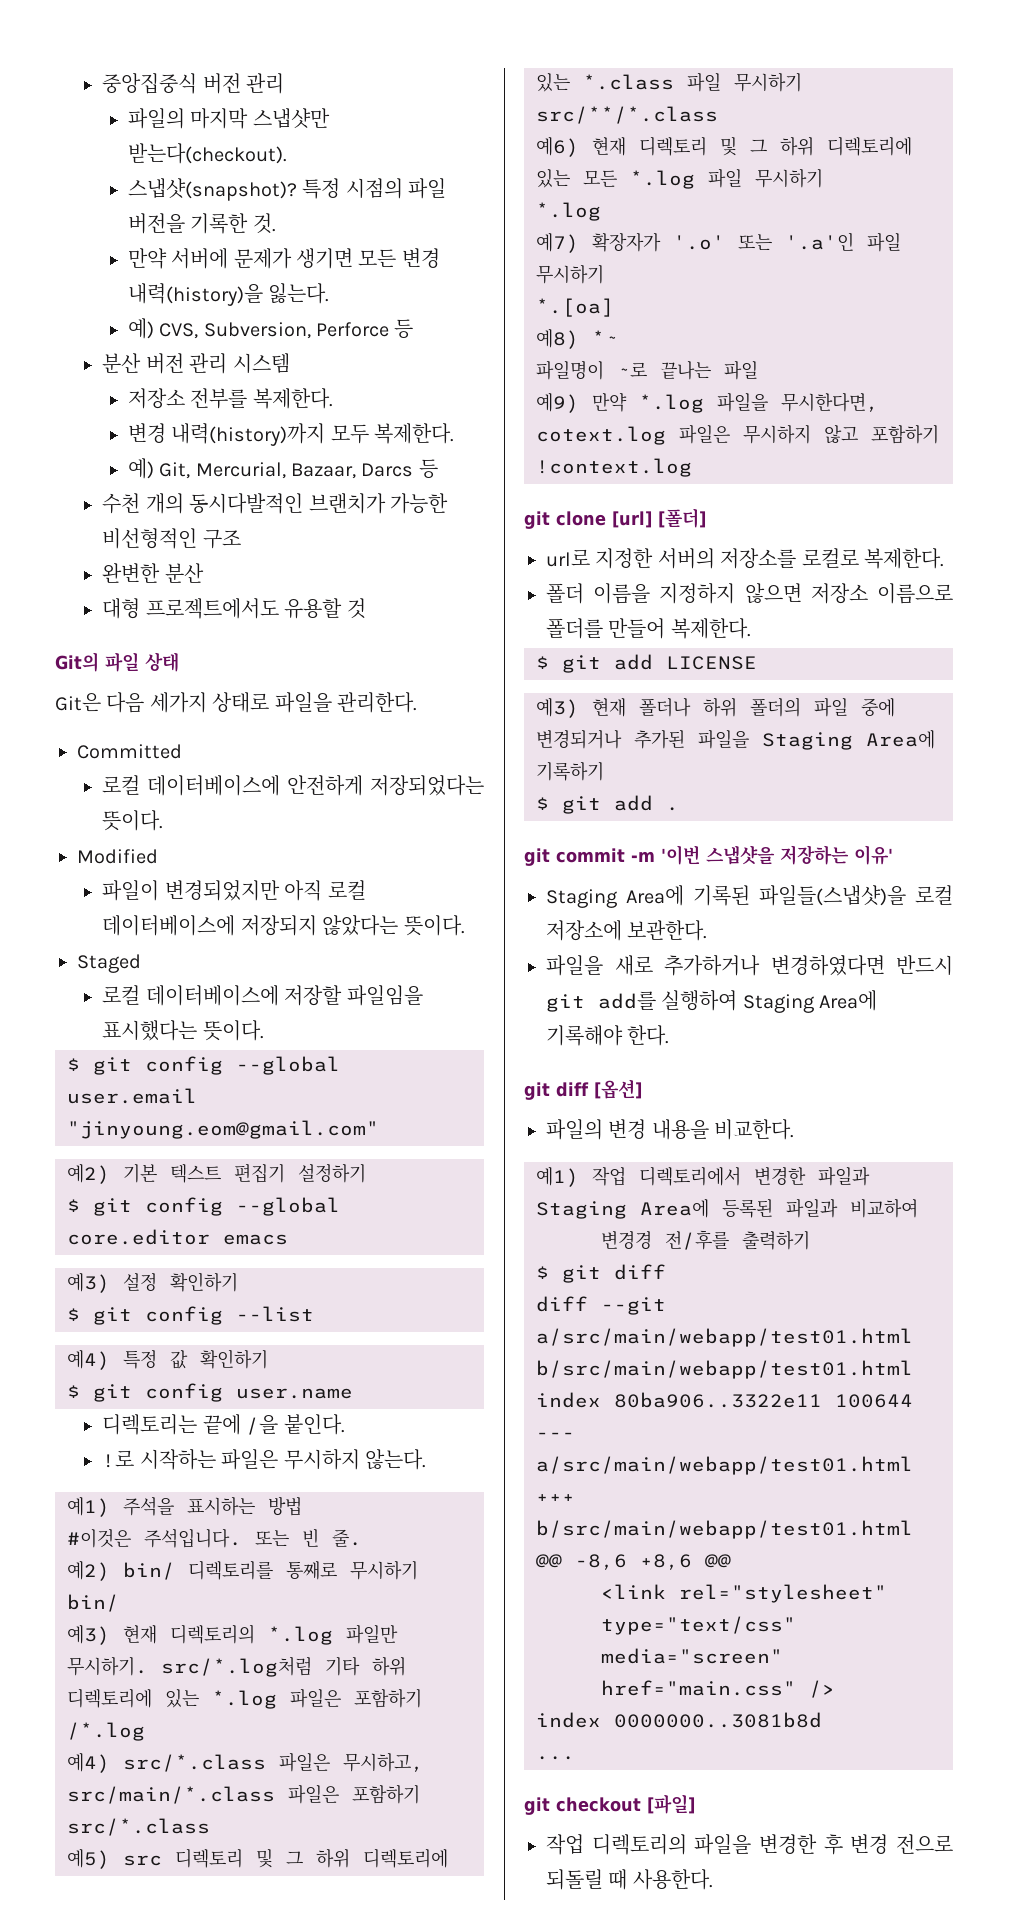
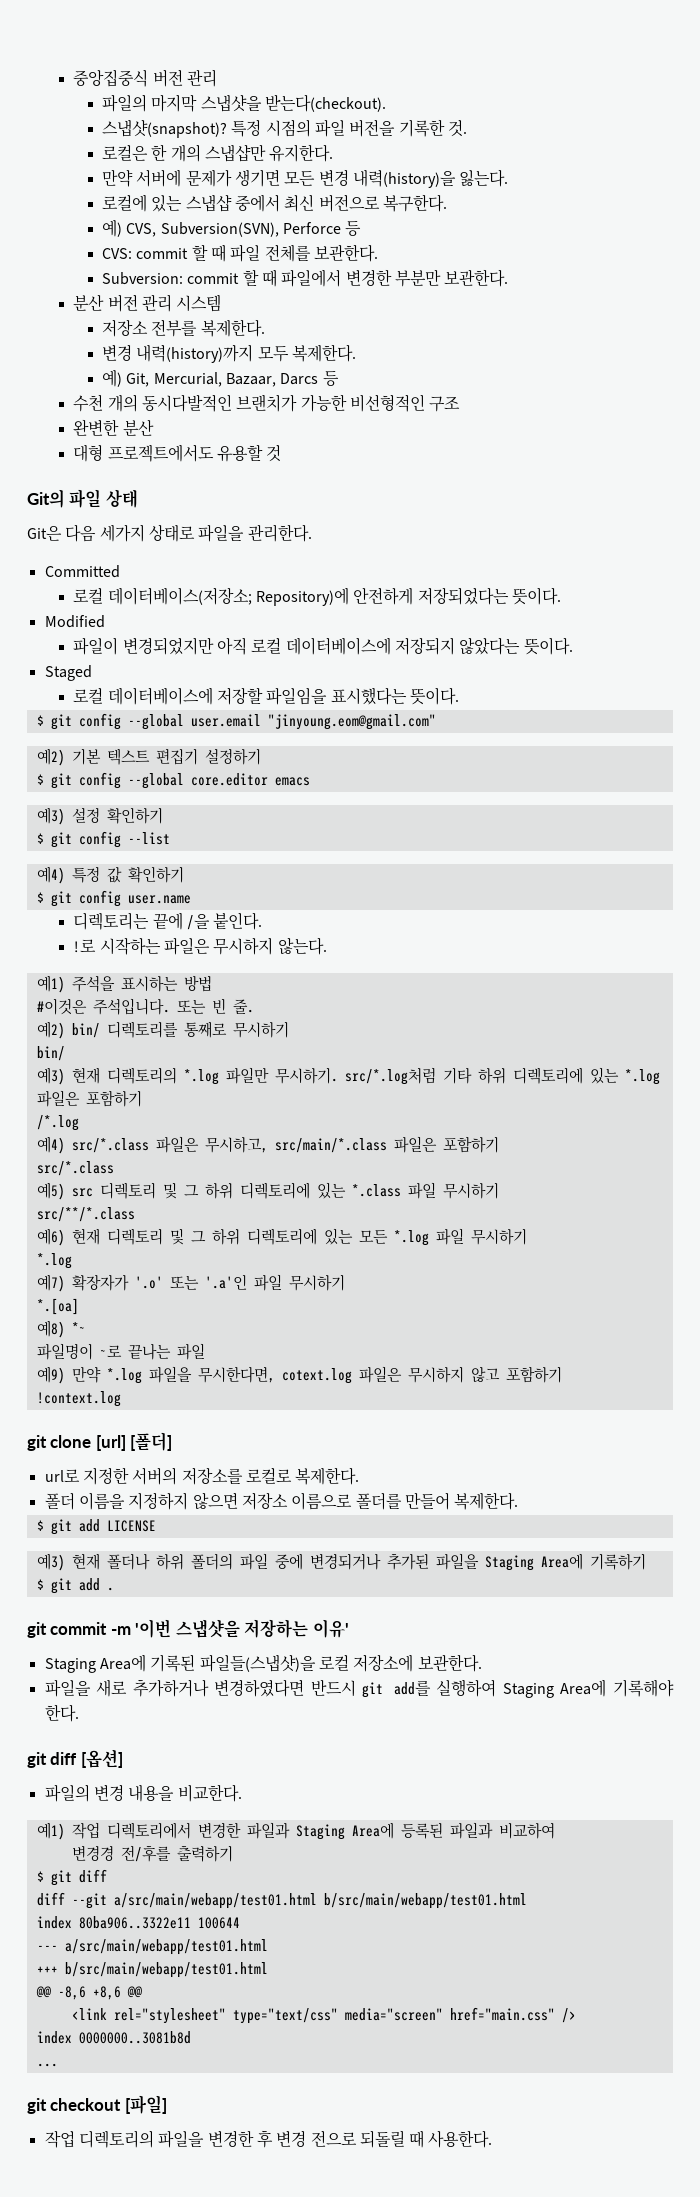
- 파일의 마지막 스냅샷만 받는다(checkout).
+ 파일의 마지막 스냅샷을 받는다(checkout).
+ 로컬은 한 개의 스냅샵만 유지한다.
+ 로컬에 있는 스냅샵 중에서 최신 버전으로 복구한다.
- 예) CVS, Subversion, Perforce 등
+ 예) CVS, Subversion(SVN), Perforce 등
+ CVS: commit 할 때 파일 전체를 보관한다.
+ Subversion: commit 할 때 파일에서 변경한 부분만 보관한다.
- 로컬 데이터베이스에 안전하게 저장되었다는 뜻이다.
+ 로컬 데이터베이스(저장소; Repository)에 안전하게 저장되었다는 뜻이다.

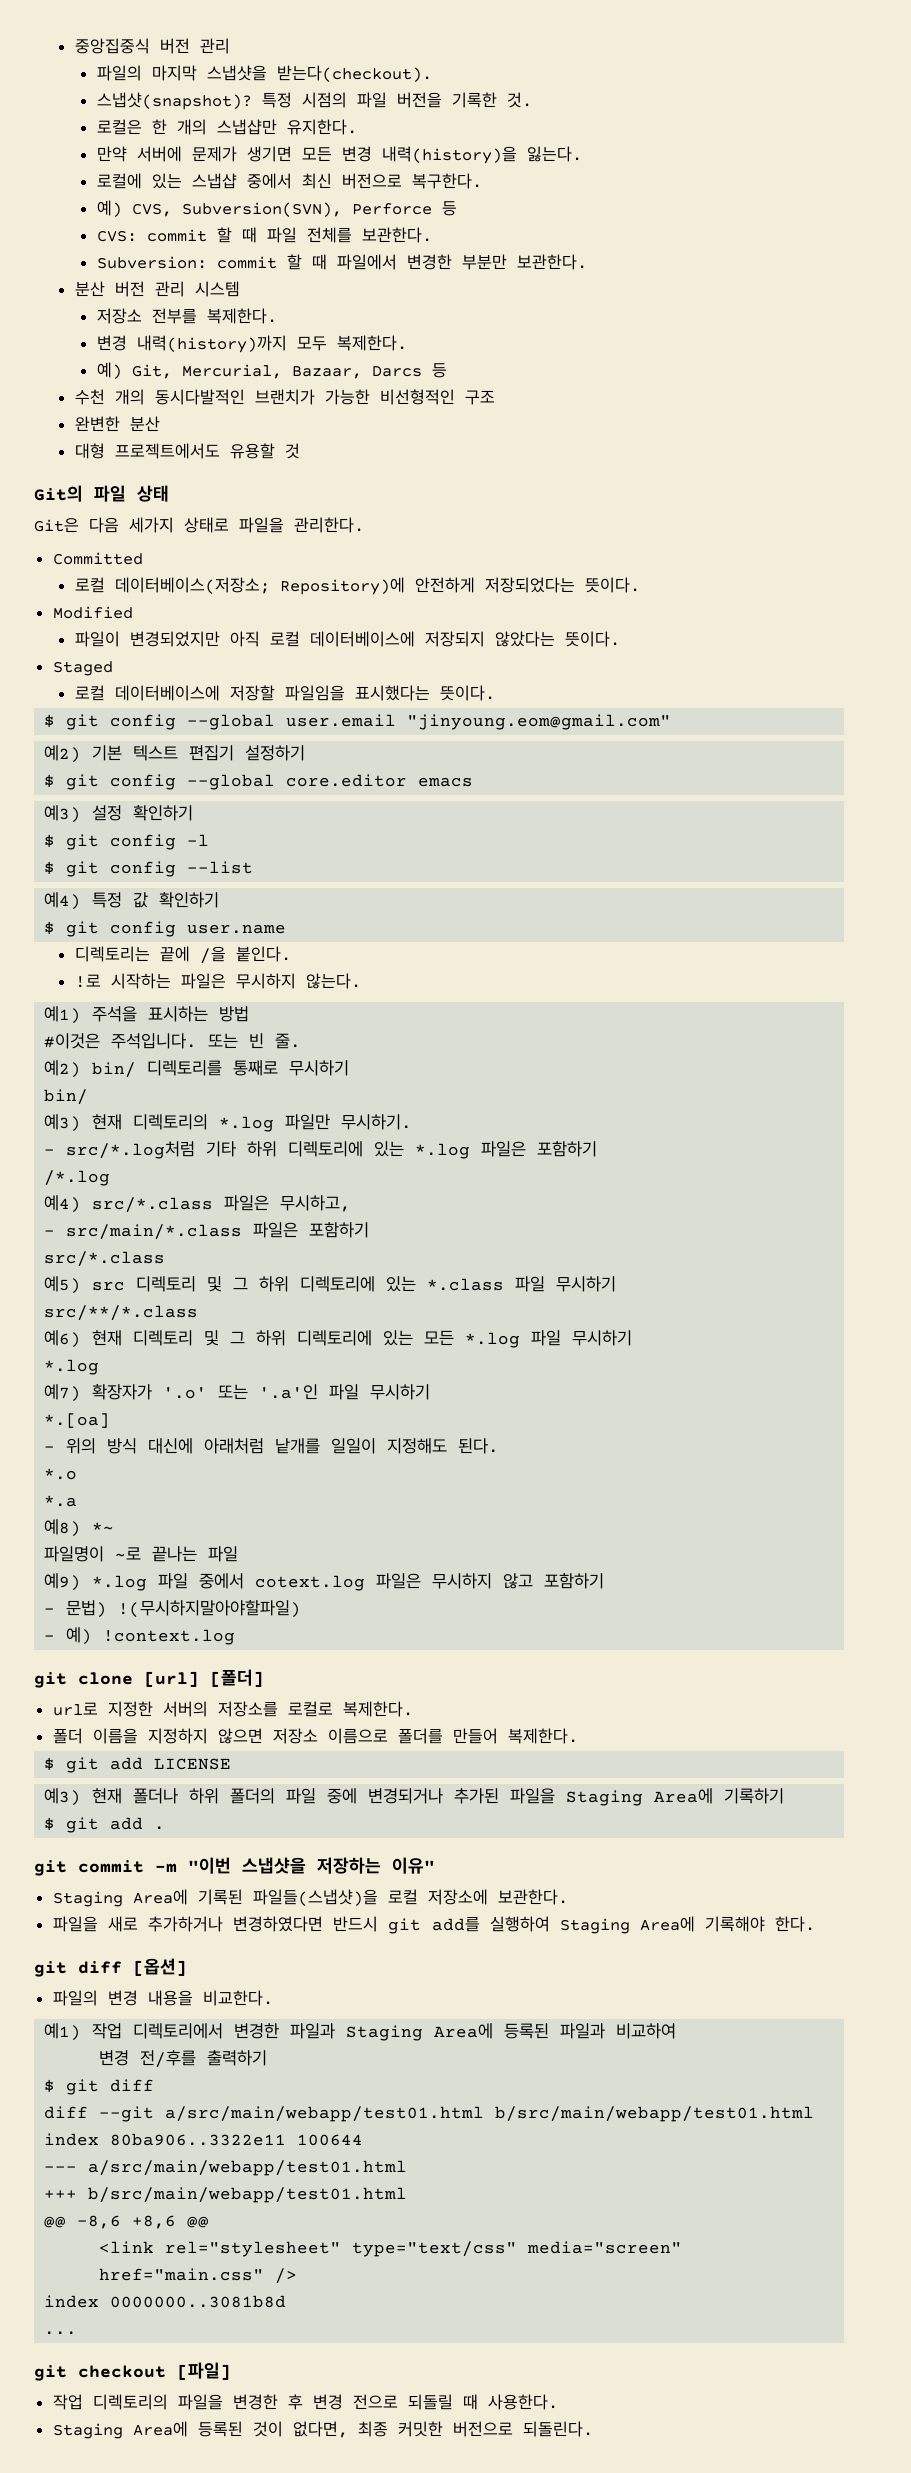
+ $ git config -l
- 예3) 현재 디렉토리의 *.log 파일만 무시하기. src/*.log처럼 기타 하위 디렉토리에 있는 *.log 파일은 포함하기
+ 예3) 현재 디렉토리의 *.log 파일만 무시하기.
+ - src/*.log처럼 기타 하위 디렉토리에 있는 *.log 파일은 포함하기
- 예4) src/*.class 파일은 무시하고, src/main/*.class 파일은 포함하기
+ 예4) src/*.class 파일은 무시하고,
+ - src/main/*.class 파일은 포함하기
+ - 위의 방식 대신에 아래처럼 낱개를 일일이 지정해도 된다.
+ *.o
+ *.a
- 예9) 만약 *.log 파일을 무시한다면, cotext.log 파일은 무시하지 않고 포함하기
+ 예9) *.log 파일 중에서 cotext.log 파일은 무시하지 않고 포함하기
- !context.log
+ - 문법) !(무시하지말아야할파일)
+ - 예) !context.log
- git commit -m '이번 스냅샷을 저장하는 이유'
+ git commit -m "이번 스냅샷을 저장하는 이유"
- 변경경 전/후를 출력하기
+ 변경 전/후를 출력하기
+ Staging Area에 등록된 것이 없다면, 최종 커밋한 버전으로 되돌린다.

